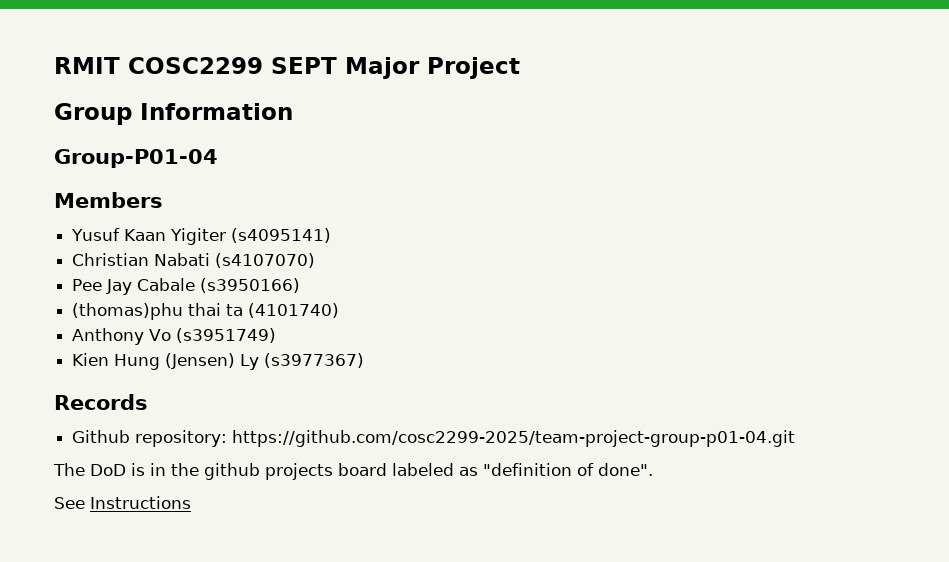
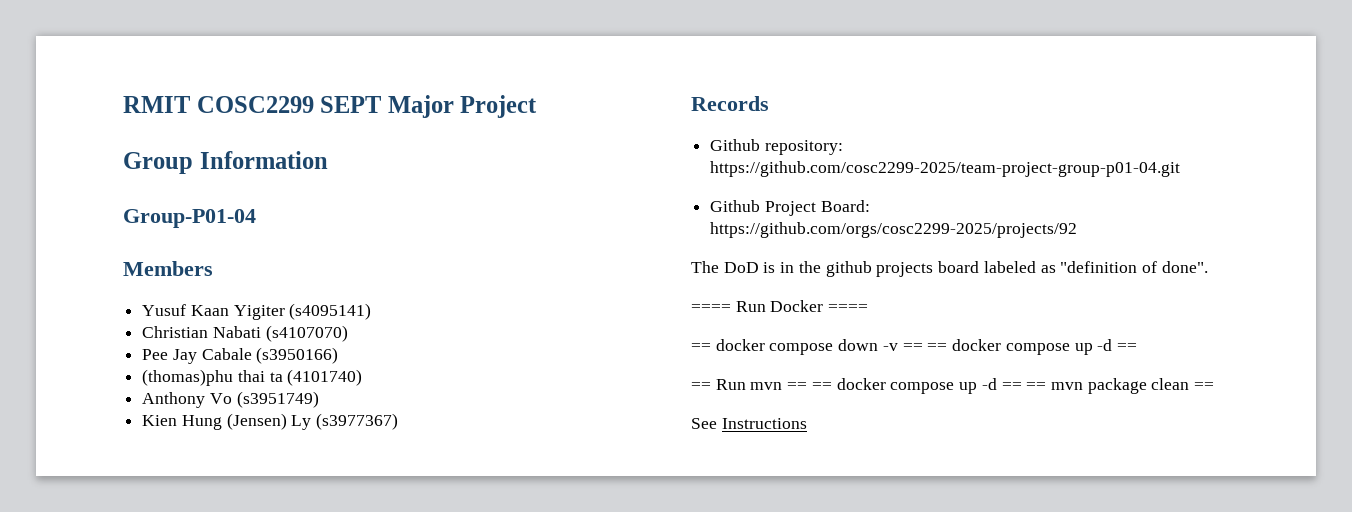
+ Github Project Board: https://github.com/orgs/cosc2299-2025/projects/92
+ ==== Run Docker ====
+ == docker compose down -v == == docker compose up -d ==
+ == Run mvn == == docker compose up -d == == mvn package clean ==

